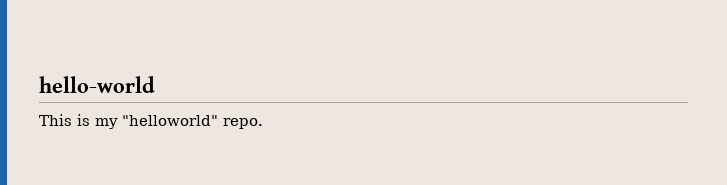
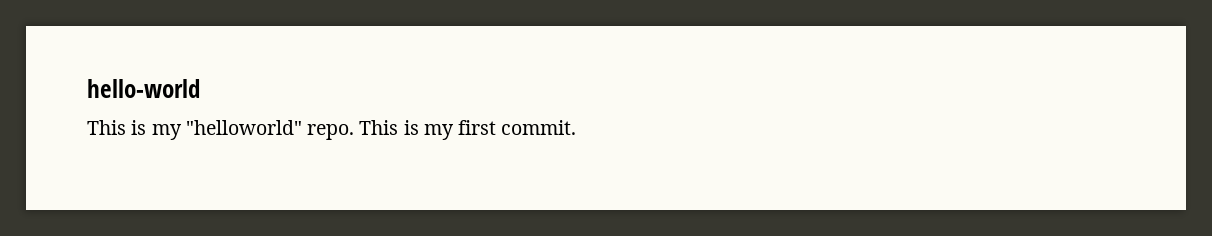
+ This is my first commit.

